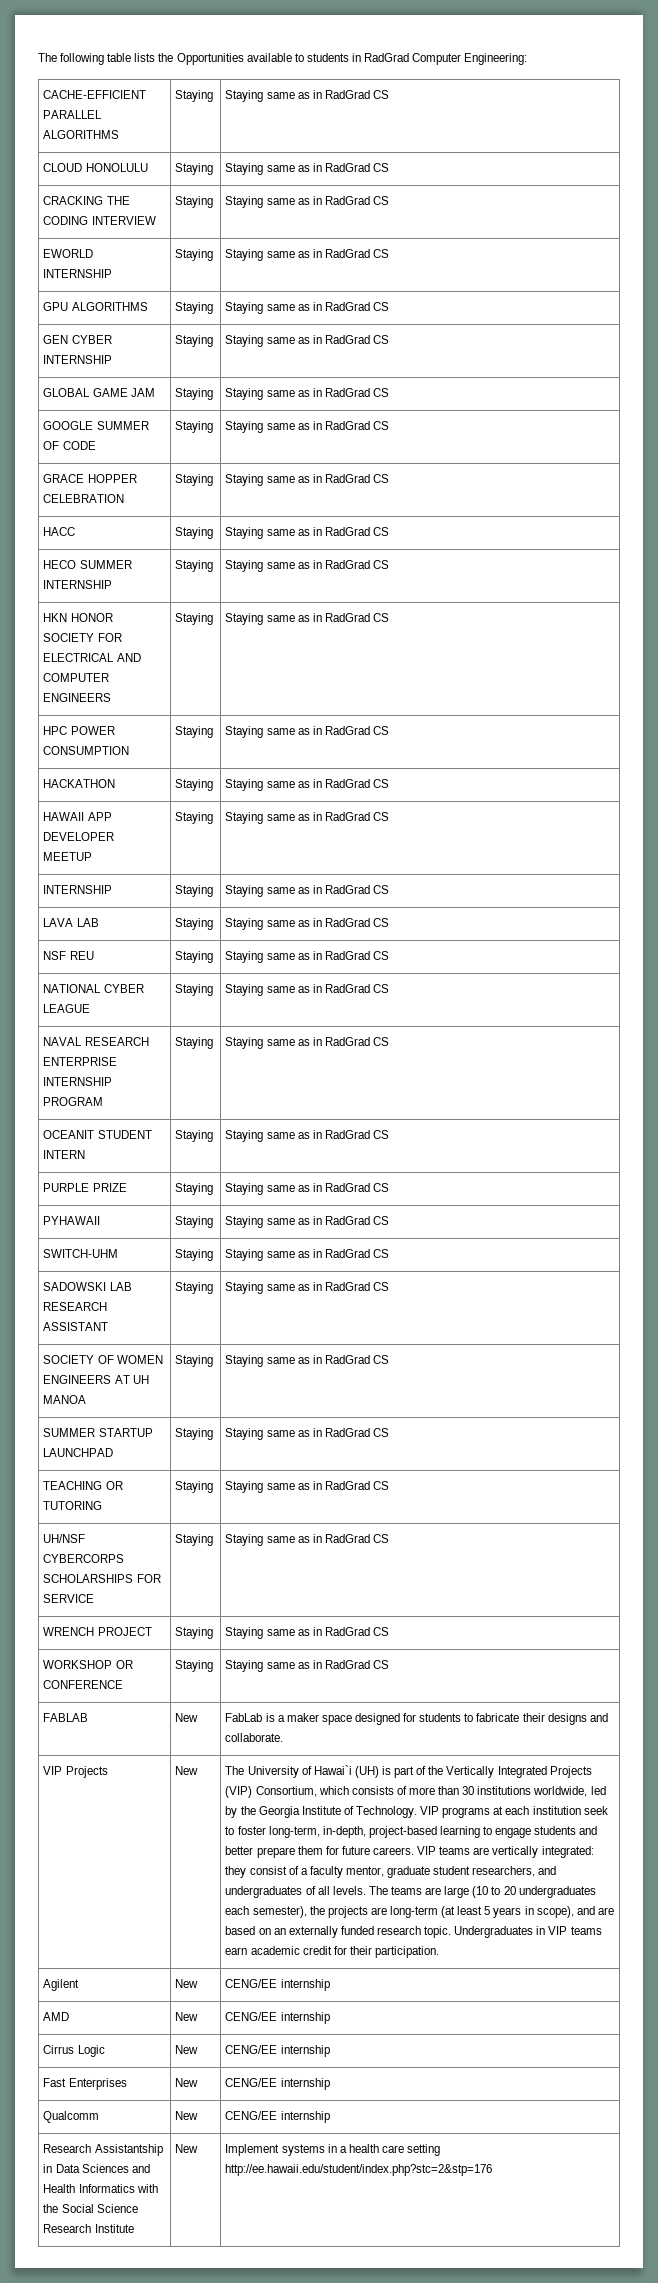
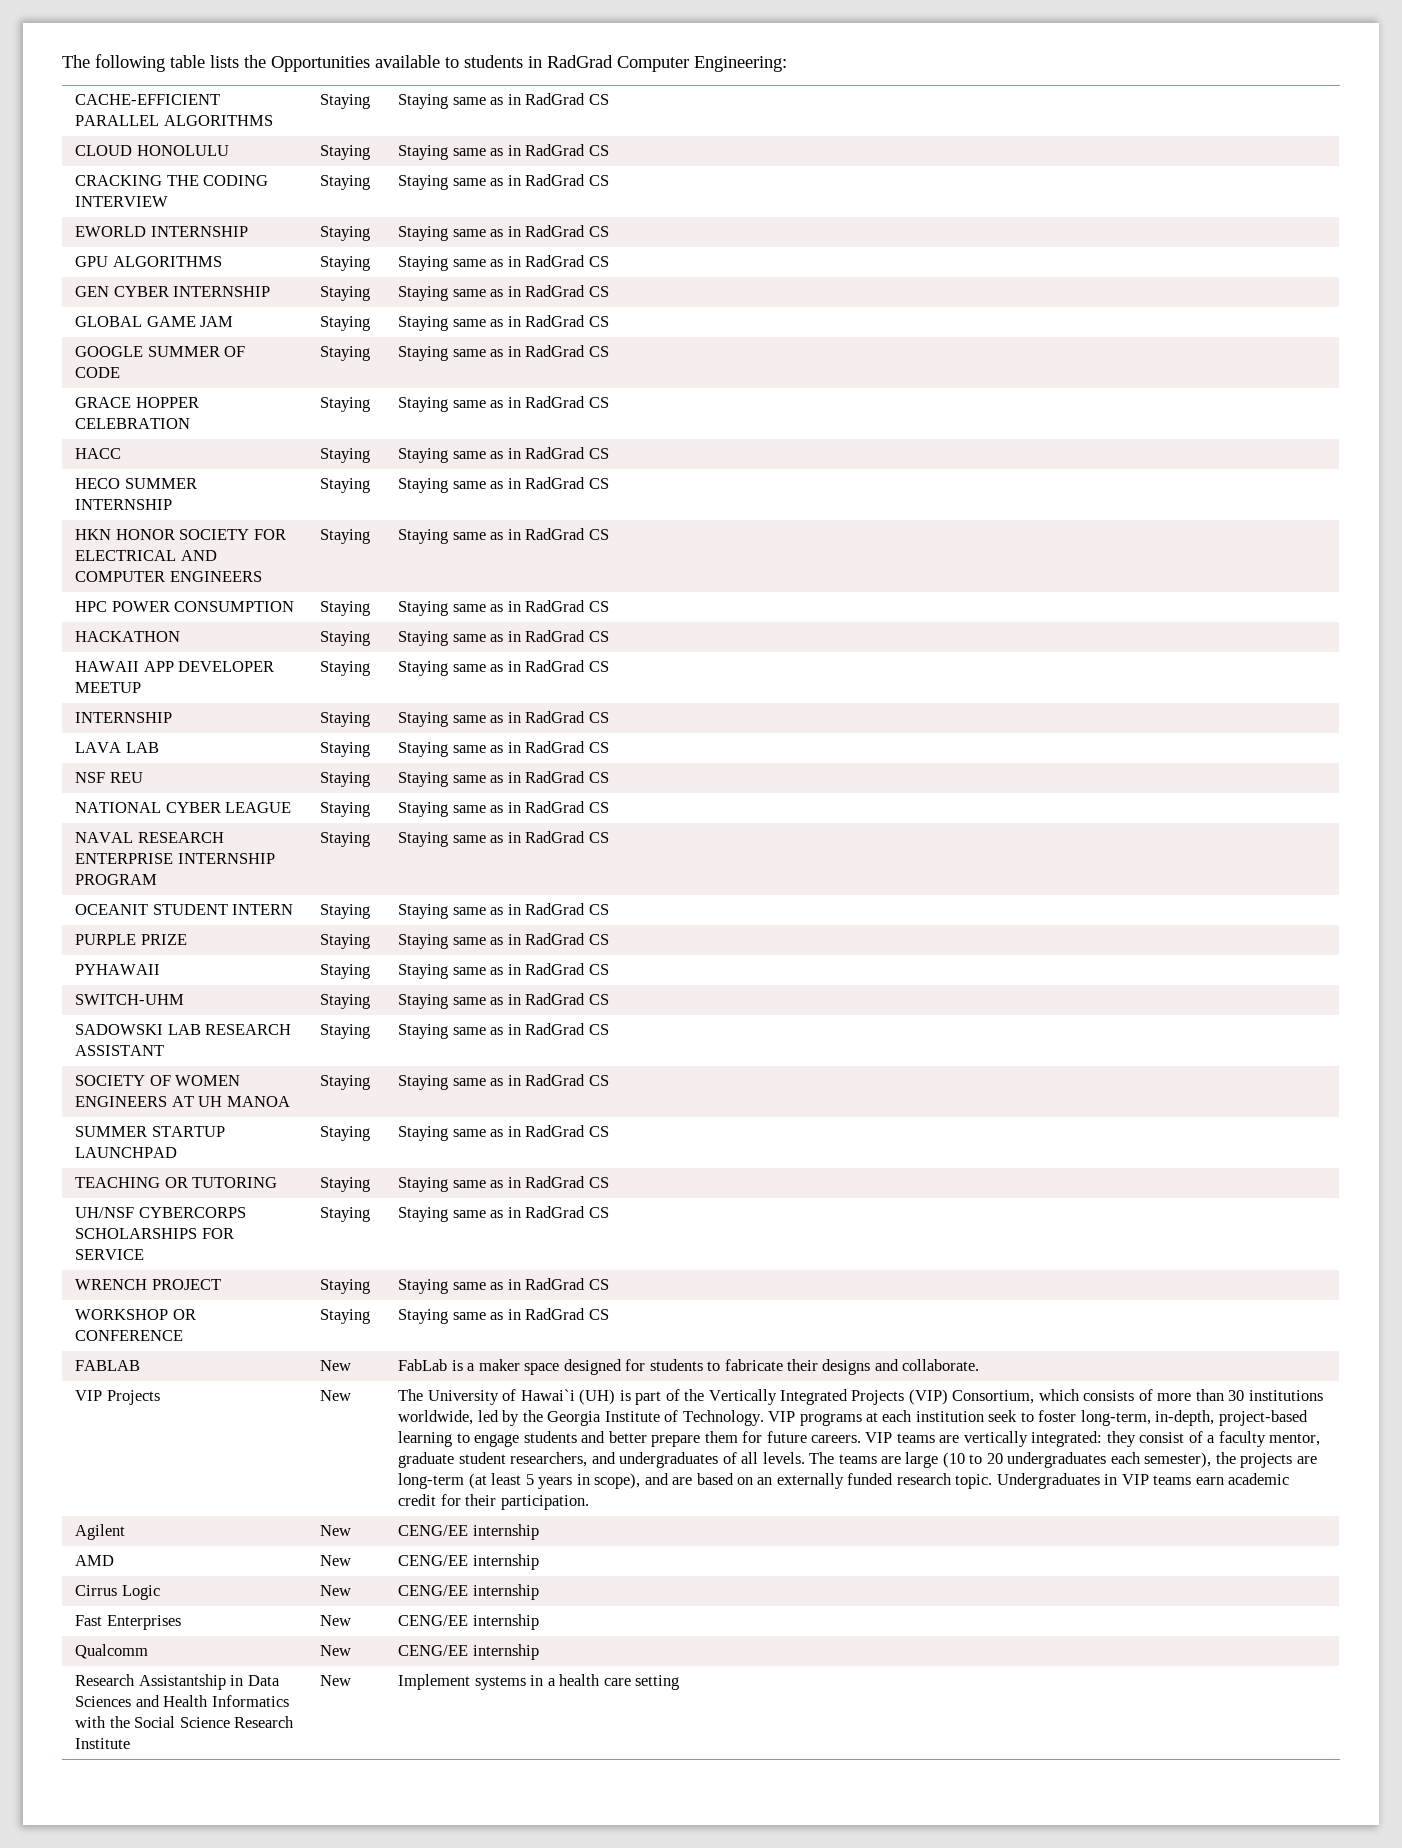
- Research Assistantship in Data Sciences and Health Informatics with the Social Science Research Institute | New | Implement systems in a health care setting http://ee.hawaii.edu/student/index.php?stc=2&stp=176
+ Research Assistantship in Data Sciences and Health Informatics with the Social Science Research Institute | New | Implement systems in a health care setting

